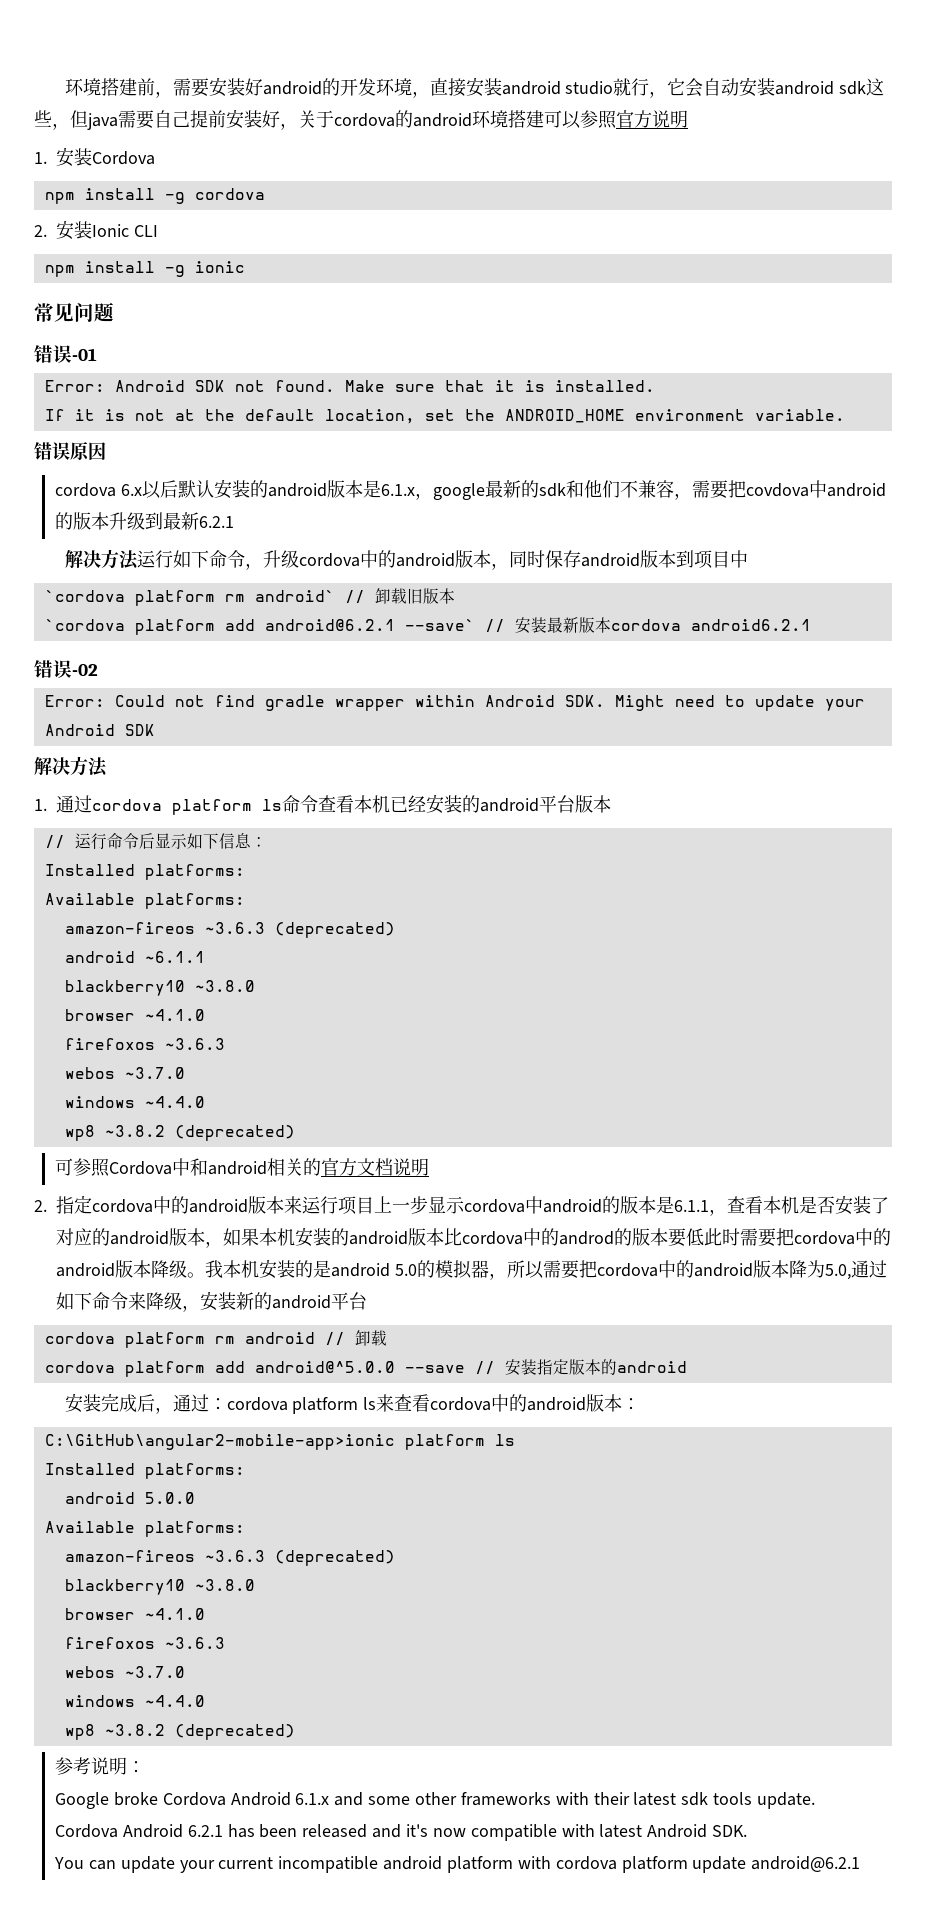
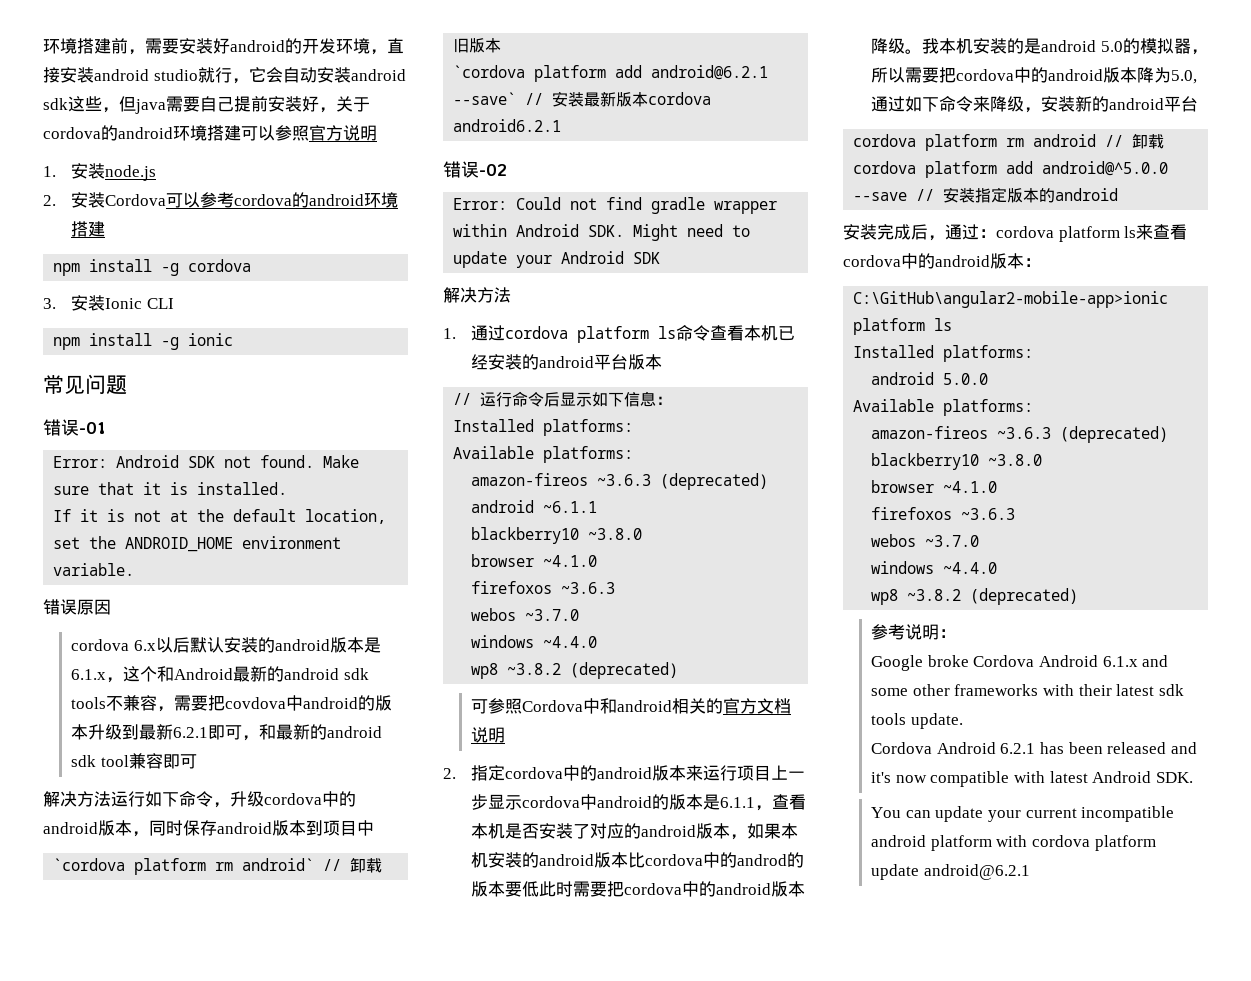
- 1.安装Cordova
+ 1.安装node.js
+ 2.安装Cordova可以参考cordova的android环境搭建
- 2.安装Ionic CLI
+ 3.安装Ionic CLI
- cordova 6.x以后默认安装的android版本是6.1.x，google最新的sdk和他们不兼容，需要把covdova中android的版本升级到最新6.2.1
+ cordova 6.x以后默认安装的android版本是6.1.x，这个和Android最新的android sdk tools不兼容，需要把covdova中android的版本升级到最新6.2.1即可，和最新的android sdk tool兼容即可

